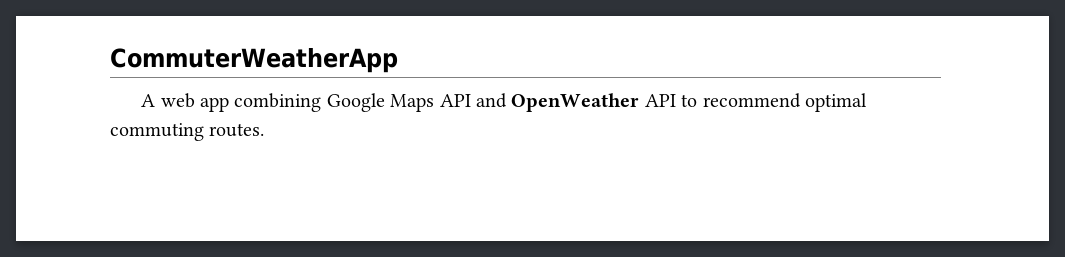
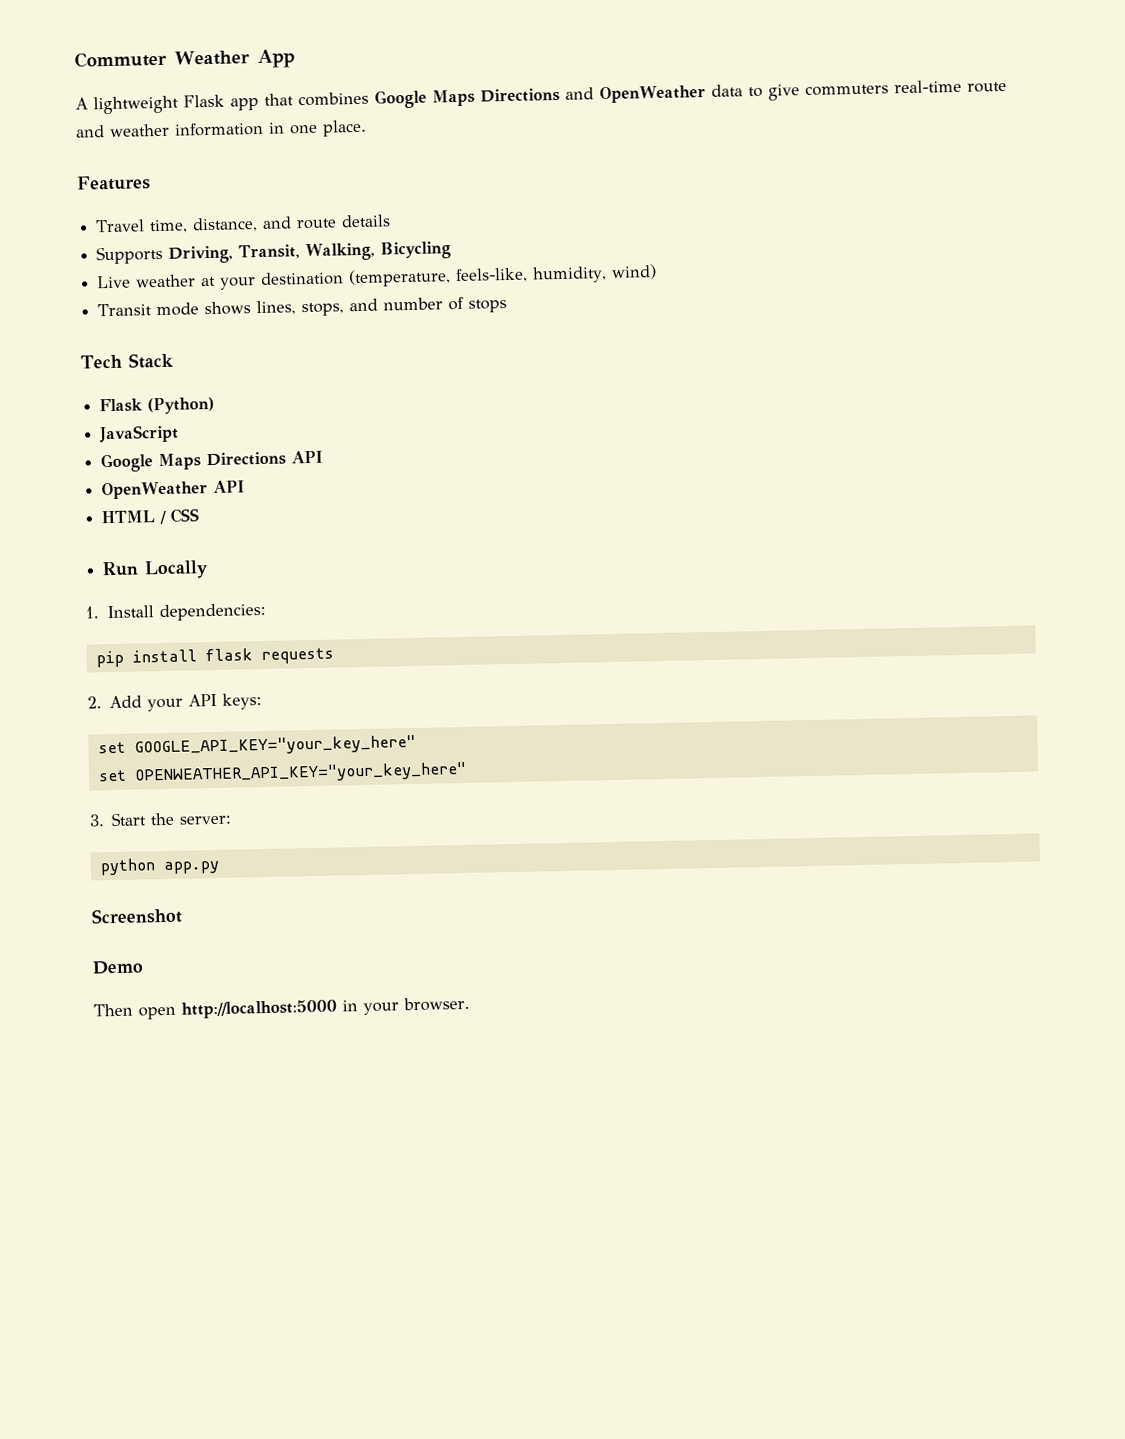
- CommuterWeatherApp
- A web app combining Google Maps API and OpenWeather API to recommend optimal commuting routes.
+ Commuter Weather App
+ A lightweight Flask app that combines Google Maps Directions and OpenWeather data to give commuters real-time route and weather information in one place.
+ Features
+ Travel time, distance, and route details
+ Supports Driving, Transit, Walking, Bicycling
+ Live weather at your destination (temperature, feels-like, humidity, wind)
+ Transit mode shows lines, stops, and number of stops
+ Tech Stack
+ Flask (Python)
+ JavaScript
+ Google Maps Directions API
+ OpenWeather API
+ HTML / CSS
+ Run Locally
+ 1. Install dependencies:
+ pip install flask requests
+ 2. Add your API keys:
+ set GOOGLE_API_KEY="your_key_here"
+ set OPENWEATHER_API_KEY="your_key_here"
+ 3. Start the server:
+ python app.py
+ Screenshot
+ Demo
+ Then open http://localhost:5000 in your browser.

